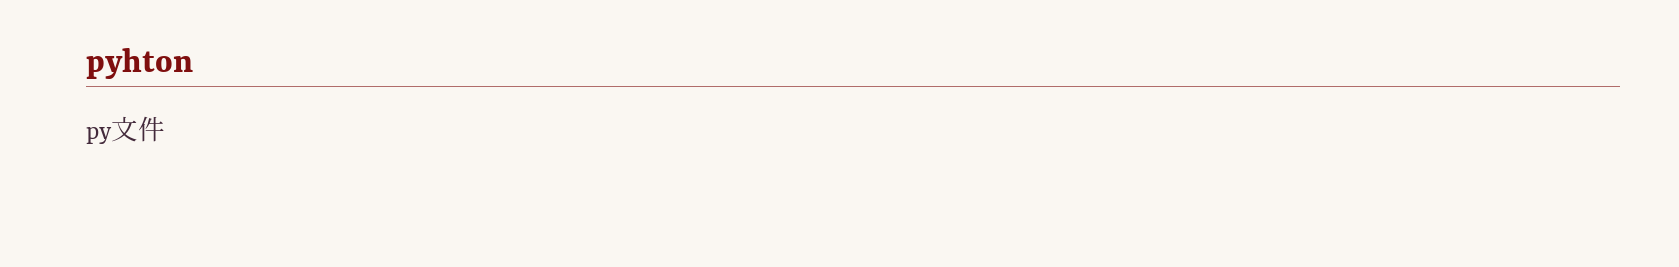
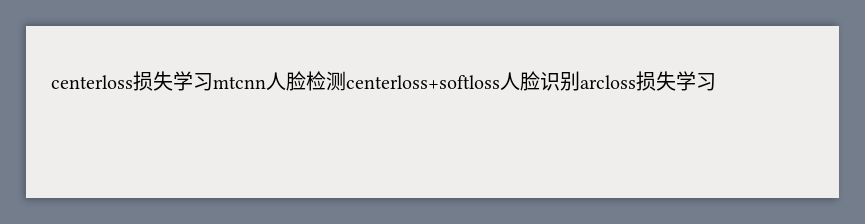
- pyhton
- py文件
+ centerloss损失学习mtcnn人脸检测centerloss+softloss人脸识别arcloss损失学习

